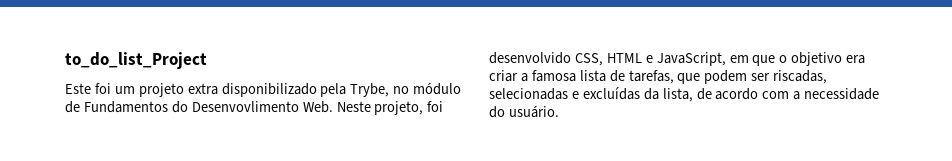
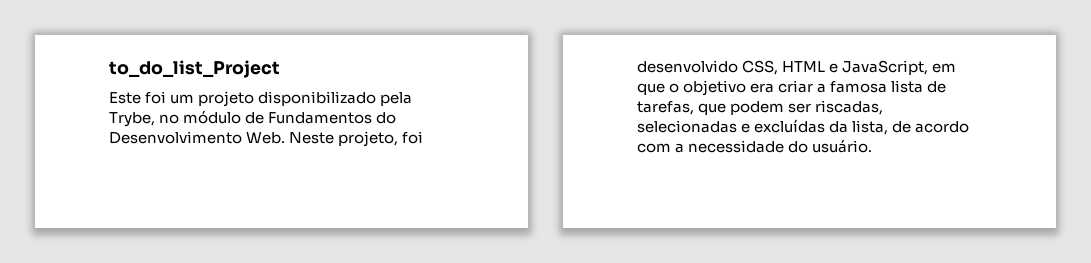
- Este foi um projeto extra disponibilizado pela Trybe, no módulo de Fundamentos do Desenvovlimento Web. Neste projeto, foi desenvolvido CSS, HTML e JavaScript, em que o objetivo era criar a famosa lista de tarefas, que podem ser riscadas, selecionadas e excluídas da lista, de acordo com a necessidade do usuário.
+ Este foi um projeto disponibilizado pela Trybe, no módulo de Fundamentos do Desenvolvimento Web. Neste projeto, foi desenvolvido CSS, HTML e JavaScript, em que o objetivo era criar a famosa lista de tarefas, que podem ser riscadas, selecionadas e excluídas da lista, de acordo com a necessidade do usuário.

